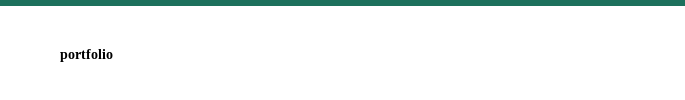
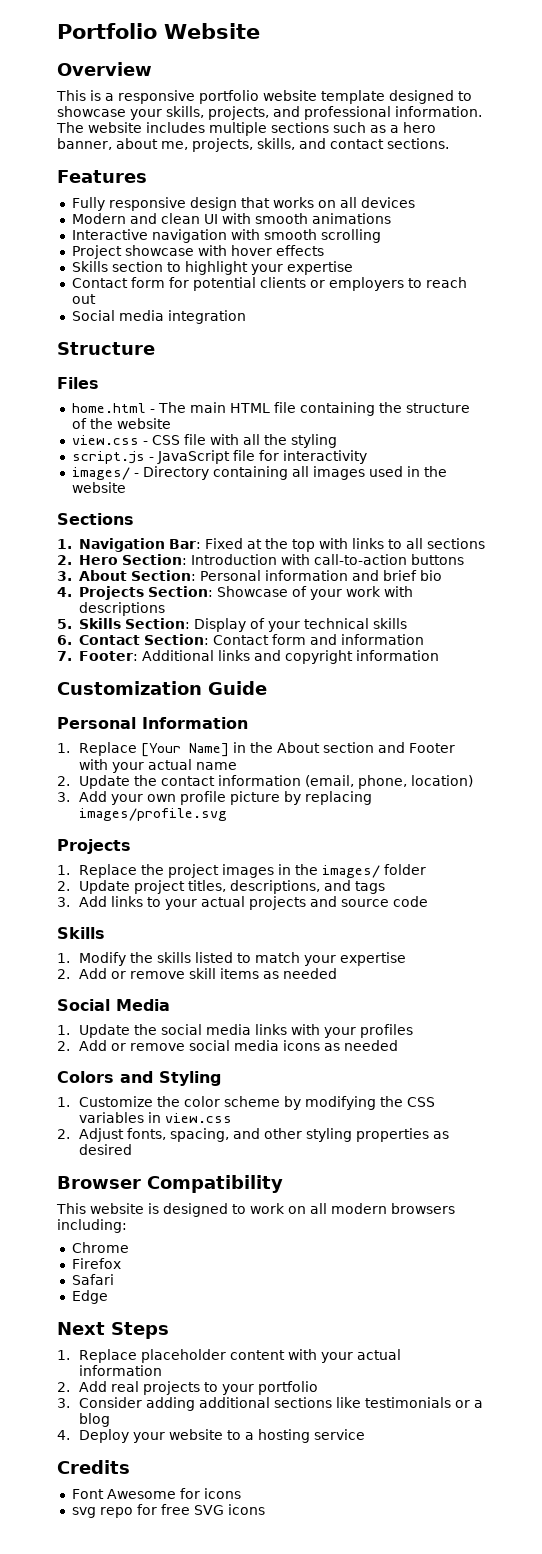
- portfolio
+ Portfolio Website
+ Overview
+ This is a responsive portfolio website template designed to showcase your skills, projects, and professional information. The website includes multiple sections such as a hero banner, about me, projects, skills, and contact sections.
+ Features
+ Fully responsive design that works on all devices
+ Modern and clean UI with smooth animations
+ Interactive navigation with smooth scrolling
+ Project showcase with hover effects
+ Skills section to highlight your expertise
+ Contact form for potential clients or employers to reach out
+ Social media integration
+ Structure
+ Files
+ home.html - The main HTML file containing the structure of the website
+ view.css - CSS file with all the styling
+ script.js - JavaScript file for interactivity
+ images/ - Directory containing all images used in the website
+ Sections
+ 1. Navigation Bar: Fixed at the top with links to all sections
+ 2. Hero Section: Introduction with call-to-action buttons
+ 3. About Section: Personal information and brief bio
+ 4. Projects Section: Showcase of your work with descriptions
+ 5. Skills Section: Display of your technical skills
+ 6. Contact Section: Contact form and information
+ 7. Footer: Additional links and copyright information
+ Customization Guide
+ Personal Information
+ 1. Replace [Your Name] in the About section and Footer with your actual name
+ 2. Update the contact information (email, phone, location)
+ 3. Add your own profile picture by replacing images/profile.svg
+ Projects
+ 1. Replace the project images in the images/ folder
+ 2. Update project titles, descriptions, and tags
+ 3. Add links to your actual projects and source code
+ Skills
+ 1. Modify the skills listed to match your expertise
+ 2. Add or remove skill items as needed
+ Social Media
+ 1. Update the social media links with your profiles
+ 2. Add or remove social media icons as needed
+ Colors and Styling
+ 1. Customize the color scheme by modifying the CSS variables in view.css
+ 2. Adjust fonts, spacing, and other styling properties as desired
+ Browser Compatibility
+ This website is designed to work on all modern browsers including:
+ Chrome
+ Firefox
+ Safari
+ Edge
+ Next Steps
+ 1. Replace placeholder content with your actual information
+ 2. Add real projects to your portfolio
+ 3. Consider adding additional sections like testimonials or a blog
+ 4. Deploy your website to a hosting service
+ Credits
+ Font Awesome for icons
+ svg repo for free SVG icons

